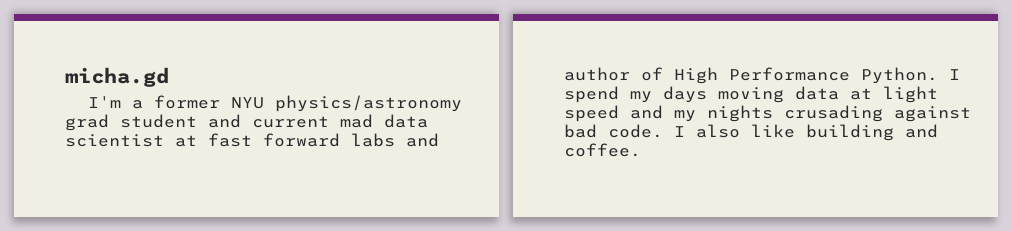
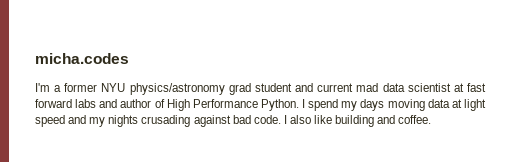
- micha.gd
+ micha.codes

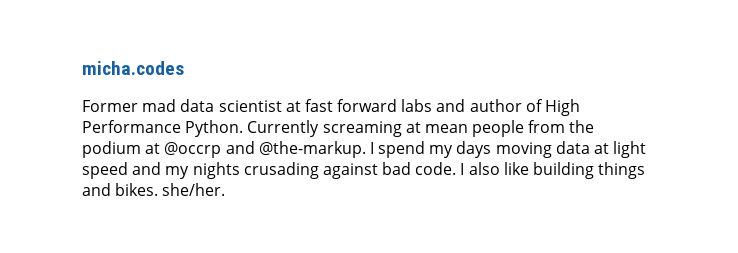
- I'm a former NYU physics/astronomy grad student and current mad data scientist at fast forward labs and author of High Performance Python.
+ Former mad data scientist at fast forward labs and author of High Performance Python.
+ Currently screaming at mean people from the podium at @occrp and @the-markup.
- I also like building and coffee.
+ I also like building things and bikes. she/her.

